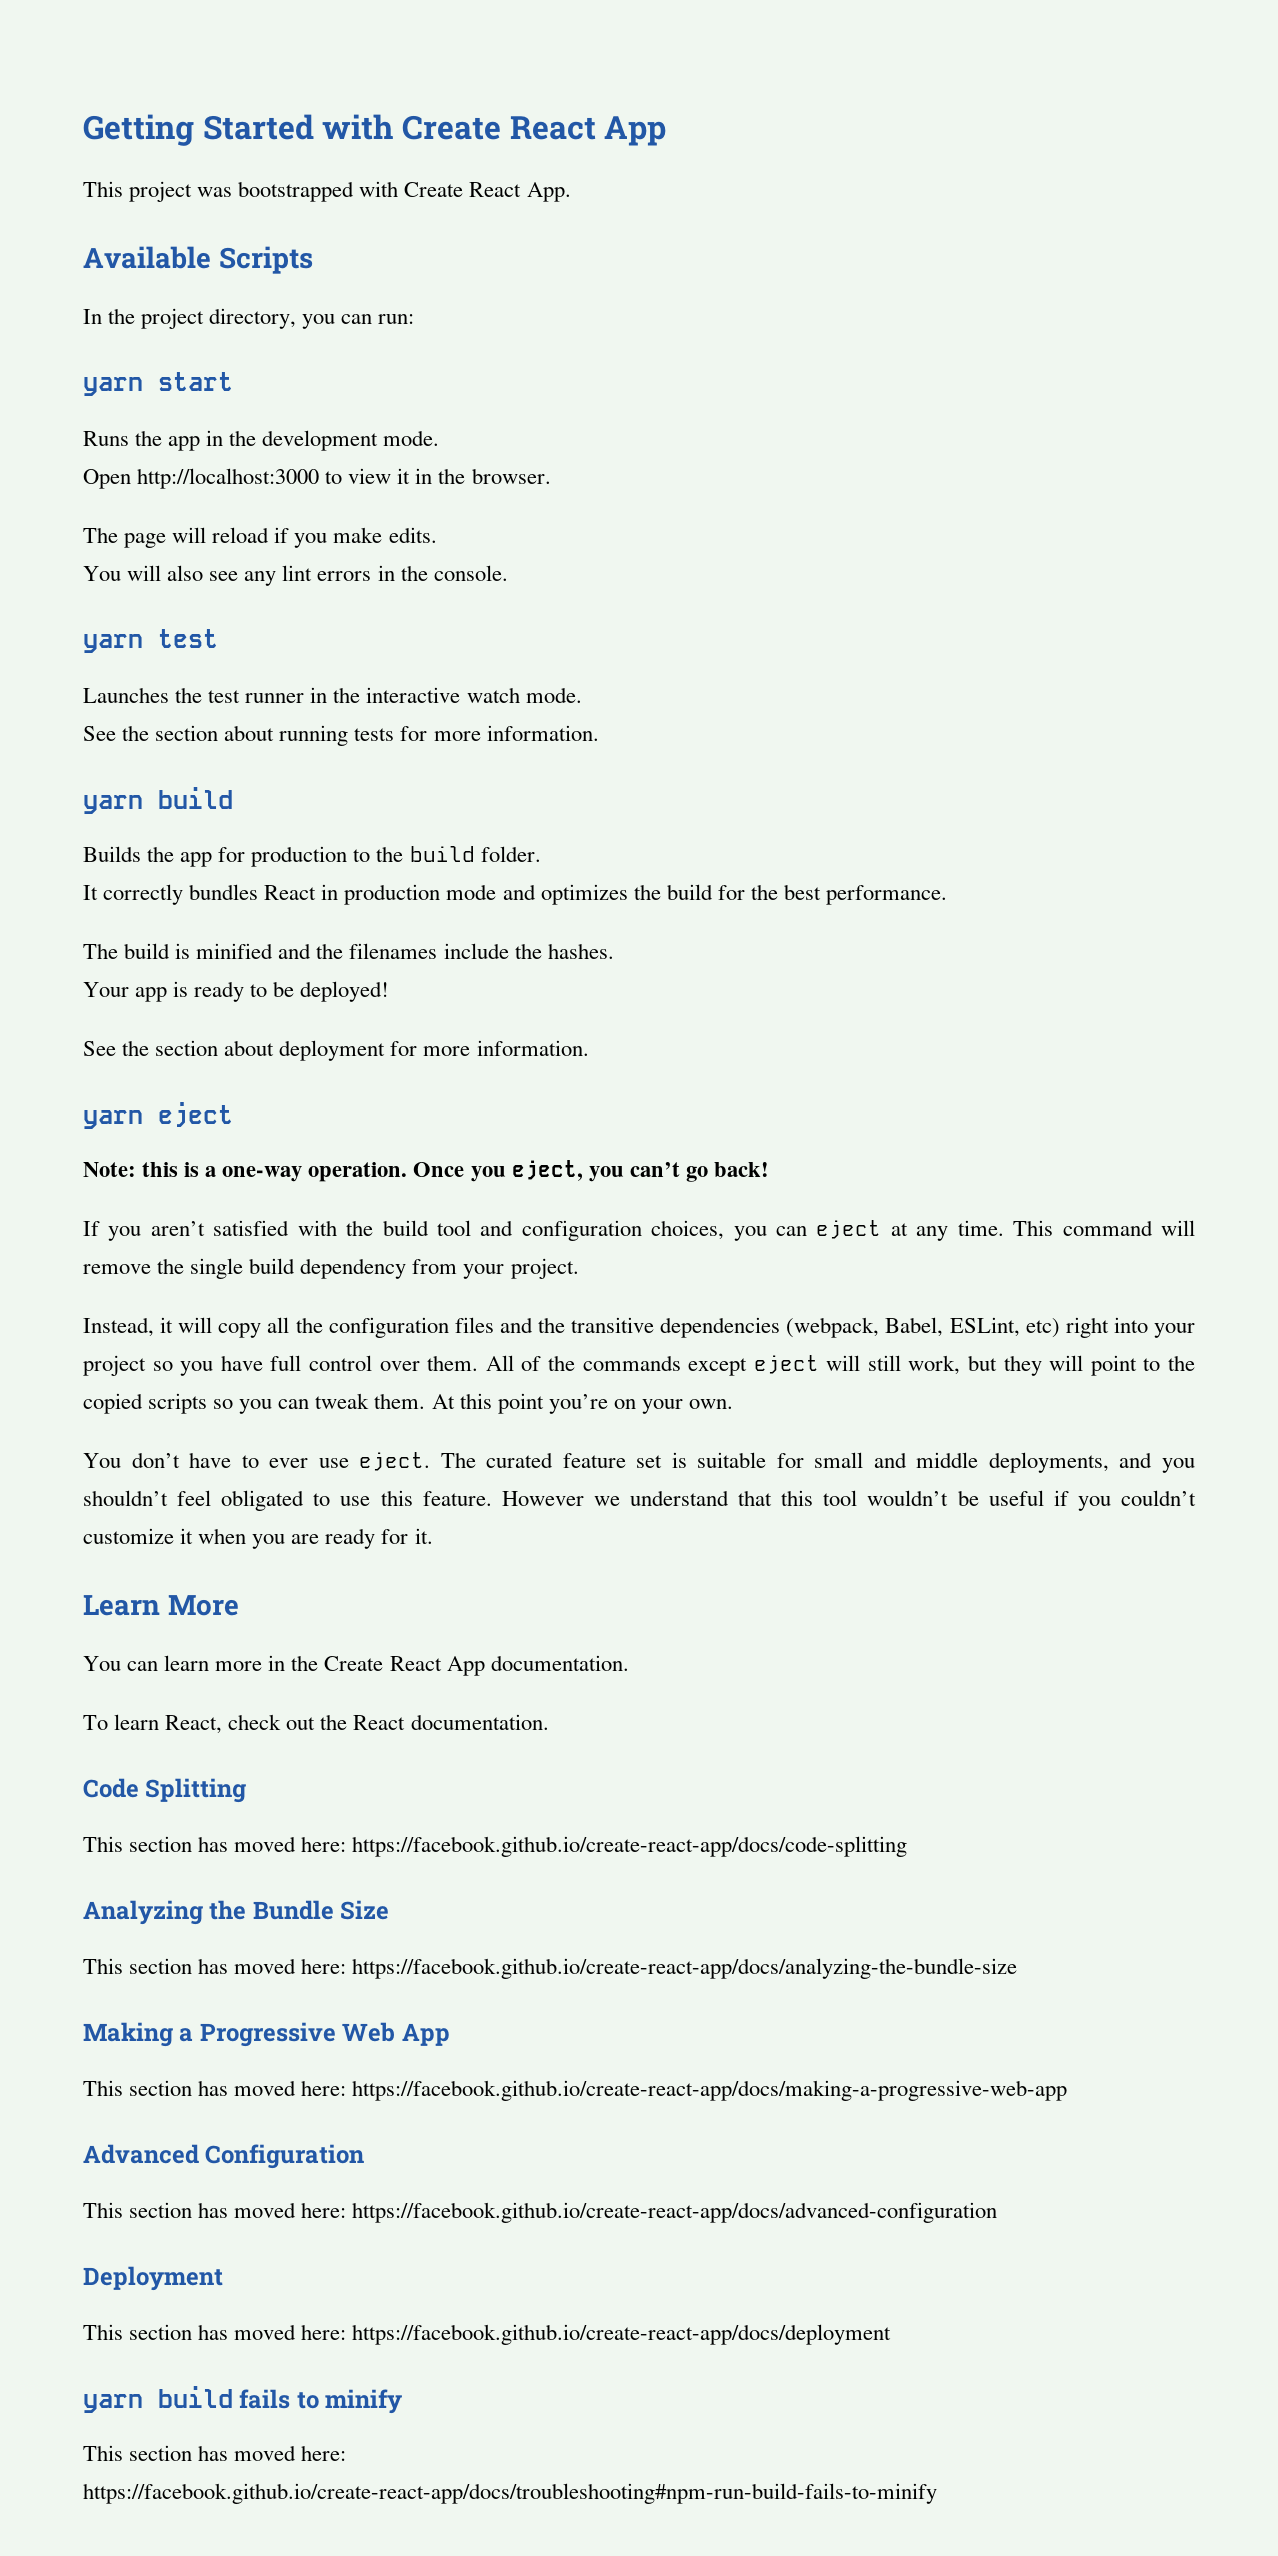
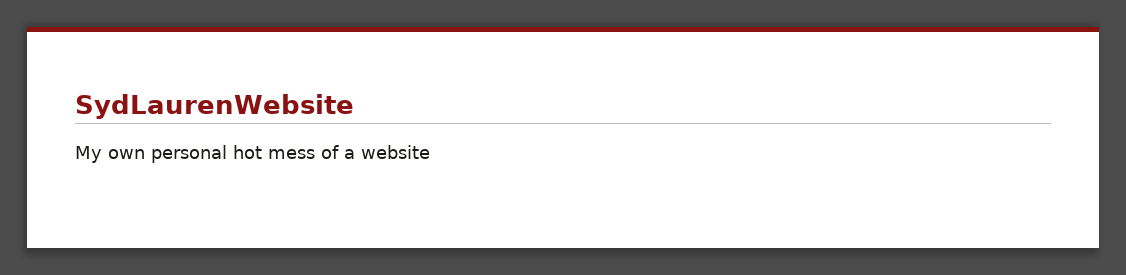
- Getting Started with Create React App
- This project was bootstrapped with Create React App.
- Available Scripts
- In the project directory, you can run:
- yarn start
- Runs the app in the development mode.
- Open http://localhost:3000 to view it in the browser.
- The page will reload if you make edits.
- You will also see any lint errors in the console.
- yarn test
- Launches the test runner in the interactive watch mode.
- See the section about running tests for more information.
- yarn build
- Builds the app for production to the build folder.
- It correctly bundles React in production mode and optimizes the build for the best performance.
- The build is minified and the filenames include the hashes.
- Your app is ready to be deployed!
- See the section about deployment for more information.
- yarn eject
- Note: this is a one-way operation. Once you eject, you can’t go back!
- If you aren’t satisfied with the build tool and configuration choices, you can eject at any time. This command will remove the single build dependency from your project.
- Instead, it will copy all the configuration files and the transitive dependencies (webpack, Babel, ESLint, etc) right into your project so you have full control over them. All of the commands except eject will still work, but they will point to the copied scripts so you can tweak them. At this point you’re on your own.
- You don’t have to ever use eject. The curated feature set is suitable for small and middle deployments, and you shouldn’t feel obligated to use this feature. However we understand that this tool wouldn’t be useful if you couldn’t customize it when you are ready for it.
- Learn More
- You can learn more in the Create React App documentation.
- To learn React, check out the React documentation.
- Code Splitting
- This section has moved here: https://facebook.github.io/create-react-app/docs/code-splitting
- Analyzing the Bundle Size
- This section has moved here: https://facebook.github.io/create-react-app/docs/analyzing-the-bundle-size
- Making a Progressive Web App
- This section has moved here: https://facebook.github.io/create-react-app/docs/making-a-progressive-web-app
- Advanced Configuration
- This section has moved here: https://facebook.github.io/create-react-app/docs/advanced-configuration
- Deployment
- This section has moved here: https://facebook.github.io/create-react-app/docs/deployment
- yarn build fails to minify
- This section has moved here: https://facebook.github.io/create-react-app/docs/troubleshooting#npm-run-build-fails-to-minify
+ SydLaurenWebsite
+ My own personal hot mess of a website

